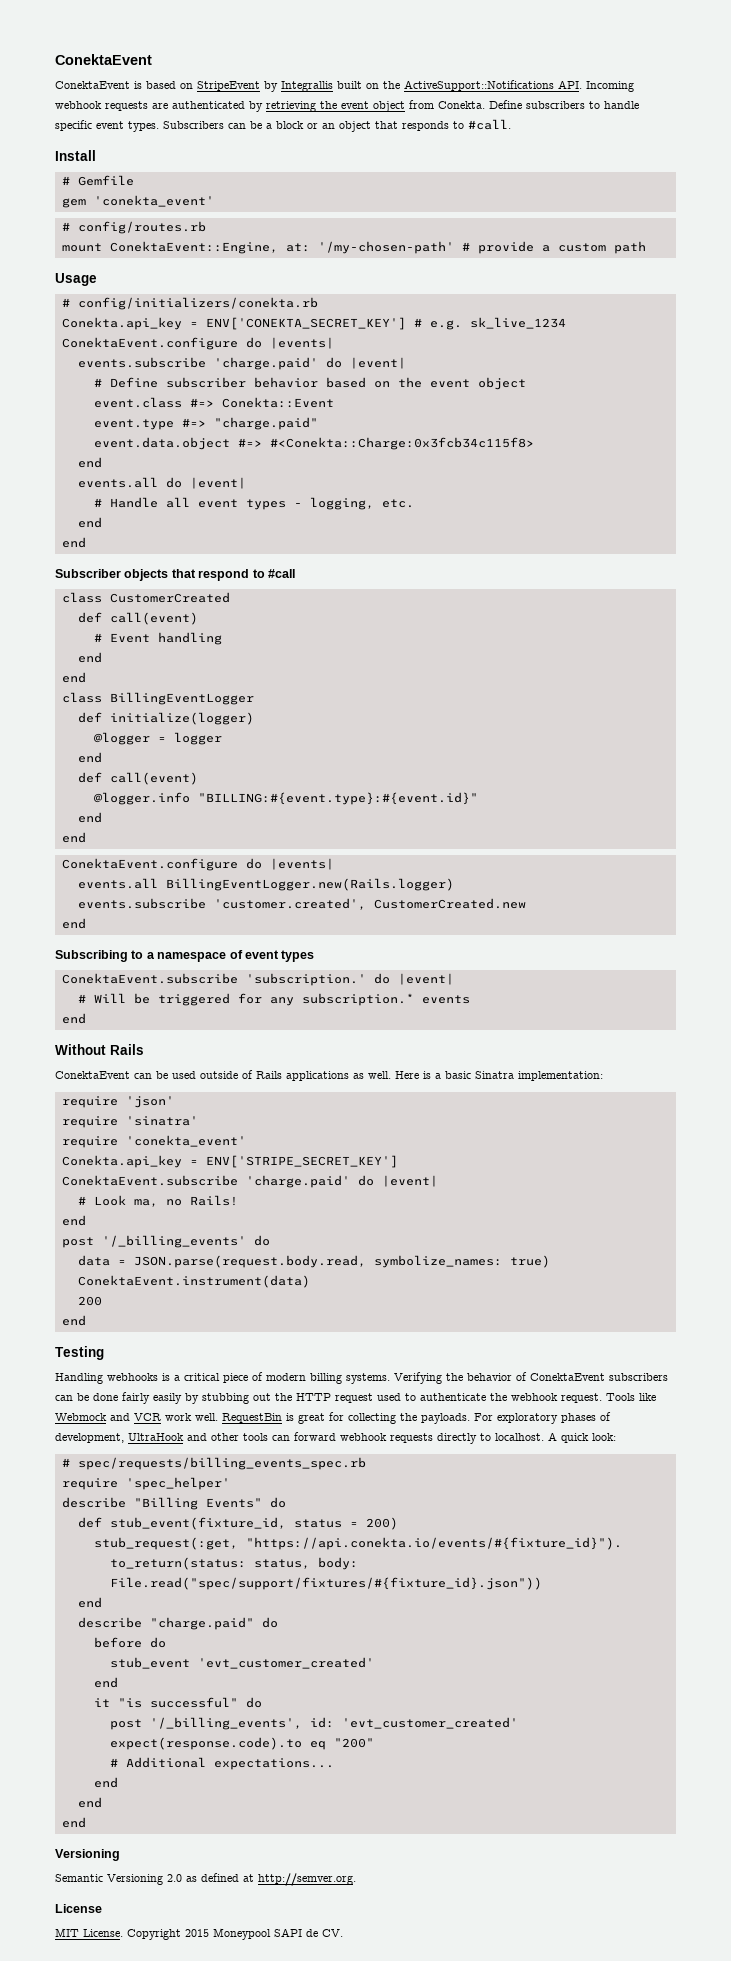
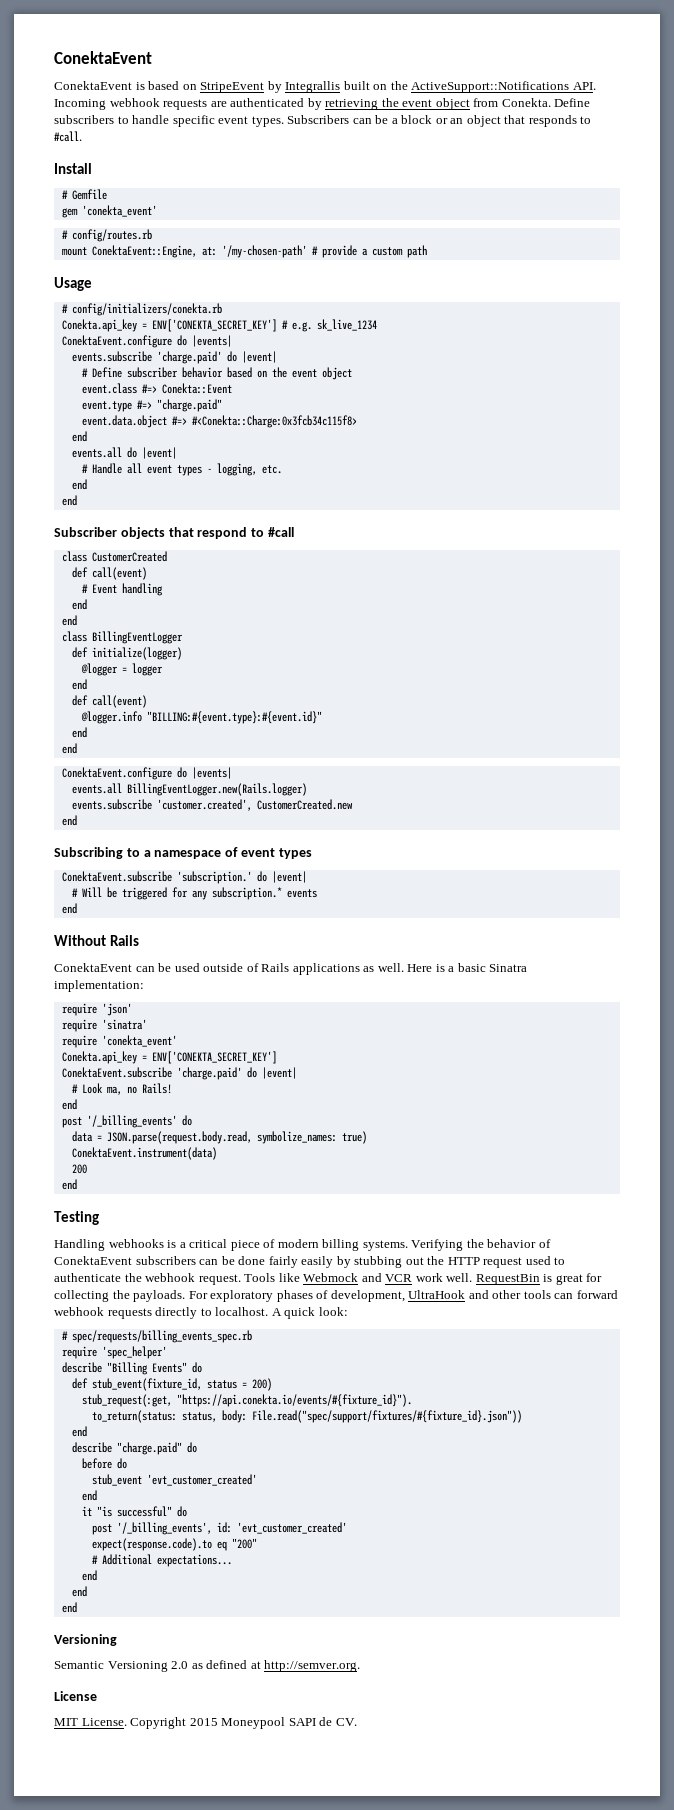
  require 'conekta_event'
- Conekta.api_key = ENV['STRIPE_SECRET_KEY']
+ Conekta.api_key = ENV['CONEKTA_SECRET_KEY']

